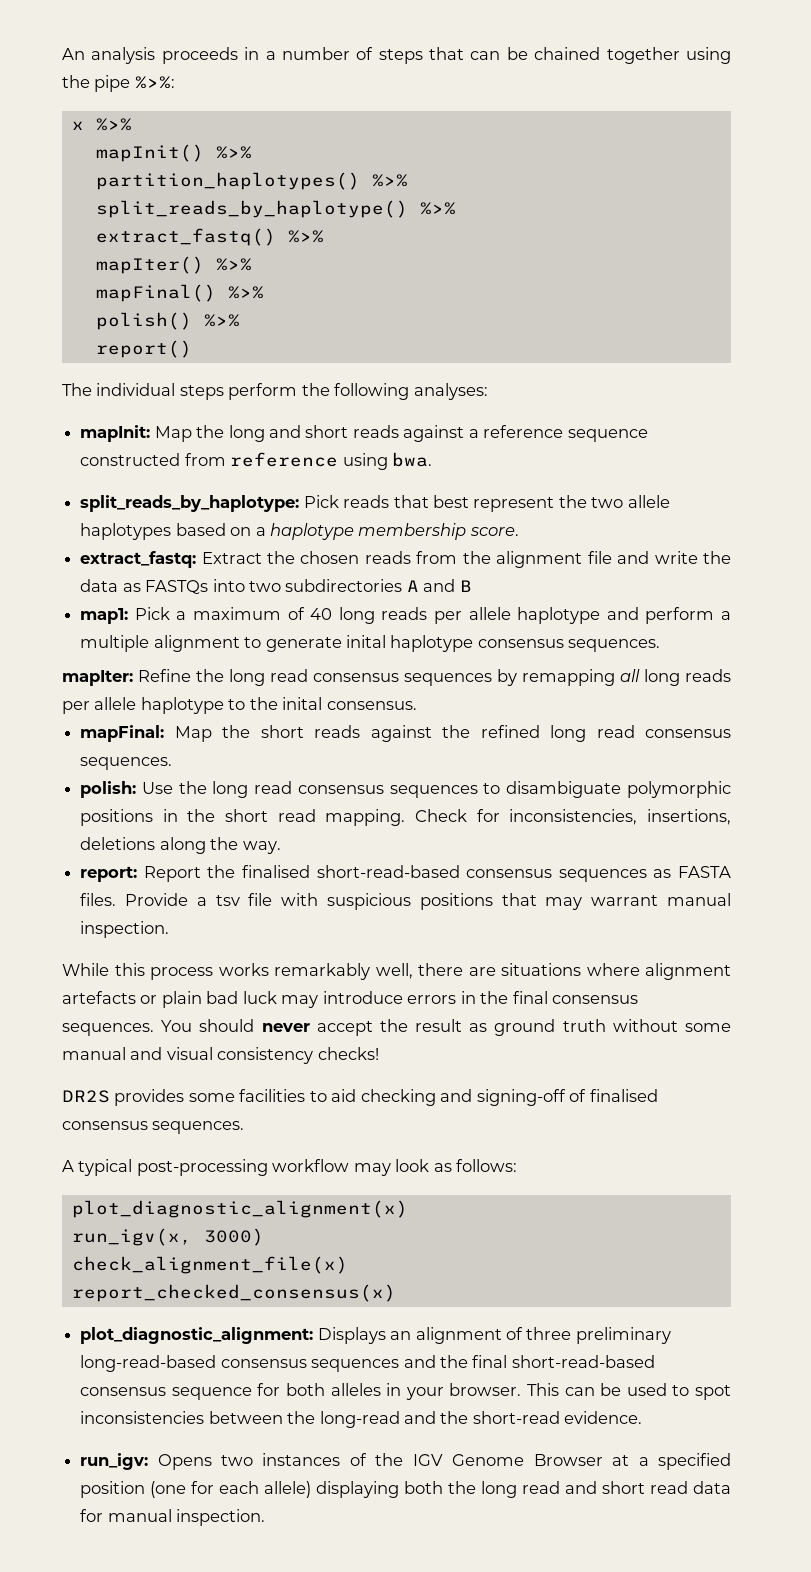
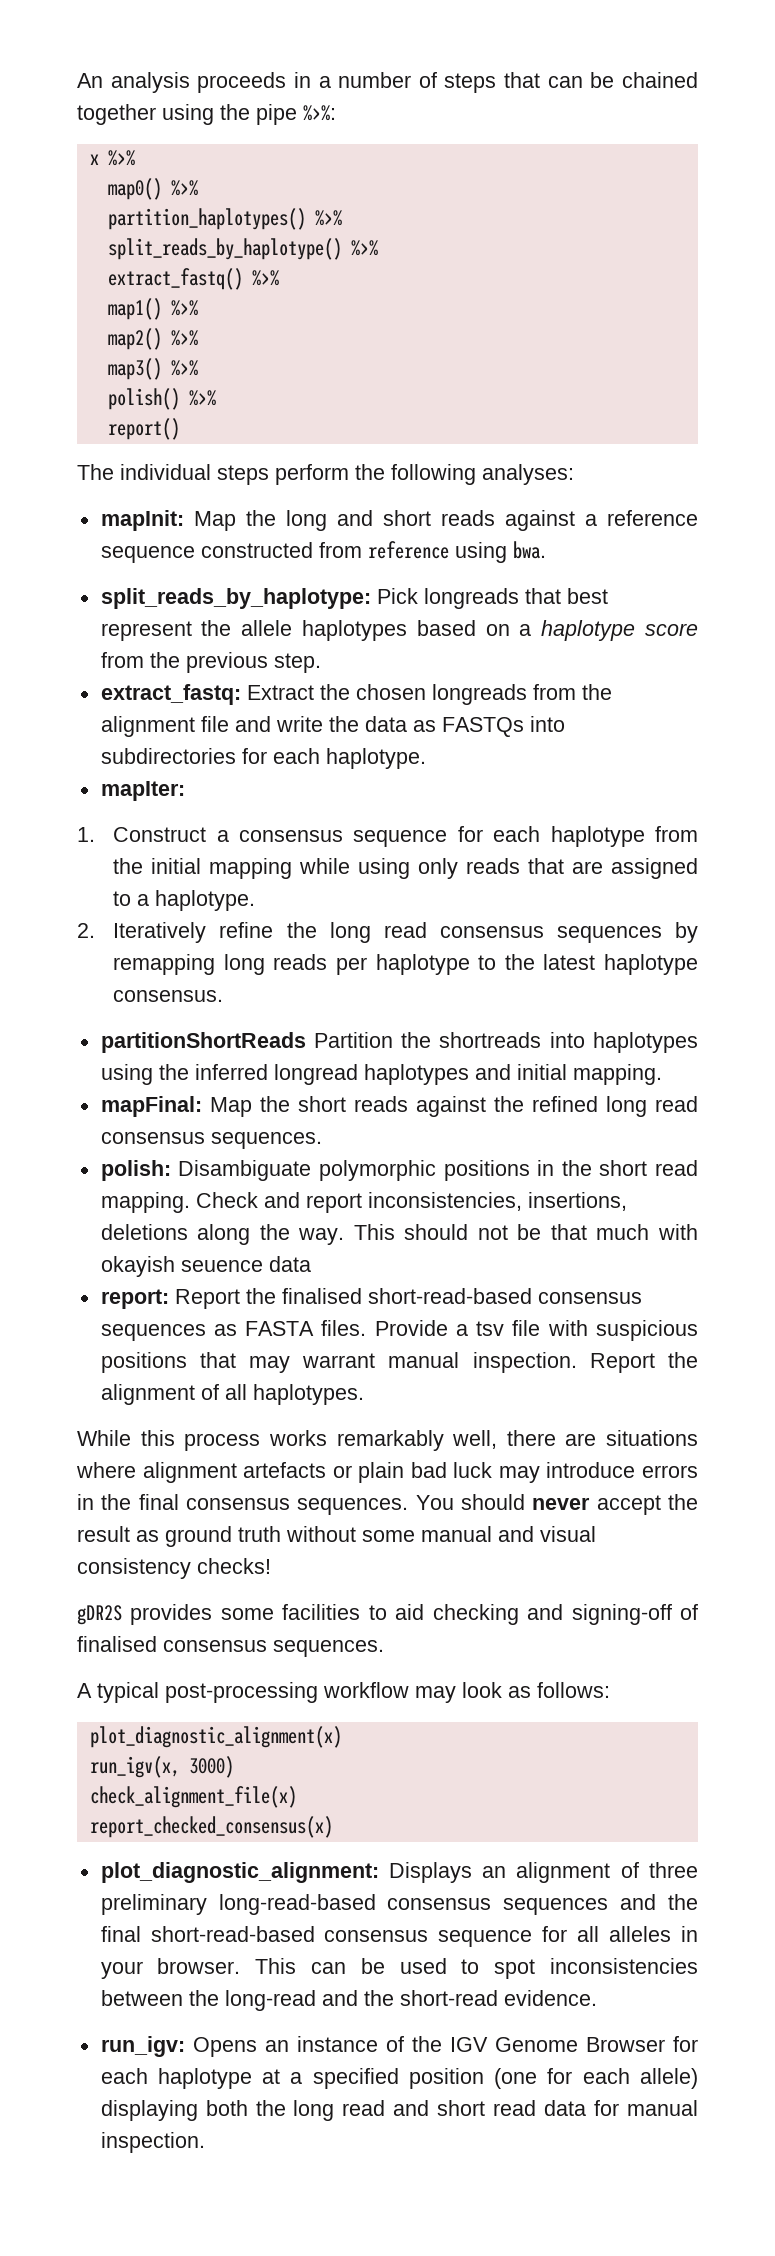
- mapInit() %>%
+ map0() %>%
- mapIter() %>%
- mapFinal() %>%
+ map1() %>%
+ map2() %>%
+ map3() %>%
- split_reads_by_haplotype: Pick reads that best represent the two allele haplotypes based on a haplotype membership score.
+ split_reads_by_haplotype: Pick longreads that best represent the allele haplotypes based on a haplotype score from the previous step.
- extract_fastq: Extract the chosen reads from the alignment file and write the data as FASTQs into two subdirectories A and B
- map1: Pick a maximum of 40 long reads per allele haplotype and perform a multiple alignment to generate inital haplotype consensus sequences.
- mapIter: Refine the long read consensus sequences by remapping all long reads per allele haplotype to the inital consensus.
+ extract_fastq: Extract the chosen longreads from the alignment file and write the data as FASTQs into subdirectories for each haplotype.
+ mapIter:
+ 1. Construct a consensus sequence for each haplotype from the initial mapping while using only reads that are assigned to a haplotype.
+ 2. Iteratively refine the long read consensus sequences by remapping long reads per haplotype to the latest haplotype consensus.
+ partitionShortReads Partition the shortreads into haplotypes using the inferred longread haplotypes and initial mapping.
- polish: Use the long read consensus sequences to disambiguate polymorphic positions in the short read mapping.
+ polish: Disambiguate polymorphic positions in the short read mapping.
- Check for inconsistencies, insertions, deletions along the way.
+ Check and report inconsistencies, insertions, deletions along the way. This should not be that much with okayish seuence data
+ Report the alignment of all haplotypes.
- DR2S provides some facilities to aid checking and signing-off of finalised consensus sequences.
+ gDR2S provides some facilities to aid checking and signing-off of finalised consensus sequences.
- plot_diagnostic_alignment: Displays an alignment of three preliminary long-read-based consensus sequences and the final short-read-based consensus sequence for both alleles in your browser.
+ plot_diagnostic_alignment: Displays an alignment of three preliminary long-read-based consensus sequences and the final short-read-based consensus sequence for all alleles in your browser.
- run_igv: Opens two instances of the IGV Genome Browser at a specified position (one for each allele) displaying both the long read and short read data for manual inspection.
+ run_igv: Opens an instance of the IGV Genome Browser for each haplotype at a specified position (one for each allele) displaying both the long read and short read data for manual inspection.

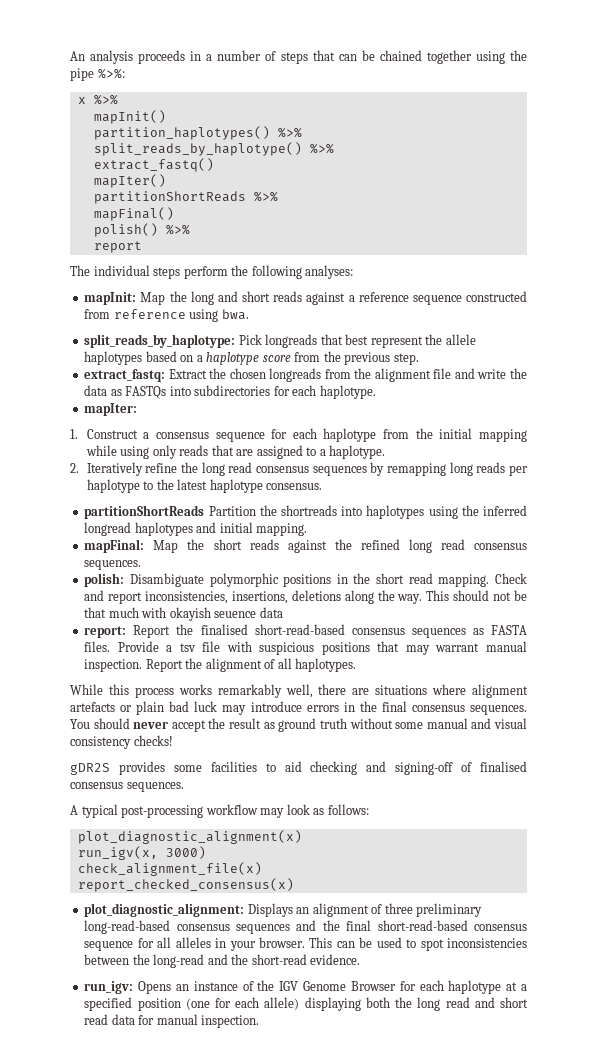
- map0() %>%
+ mapInit()
- extract_fastq() %>%
- map1() %>%
- map2() %>%
- map3() %>%
+ extract_fastq()
+ mapIter()
+ partitionShortReads %>%
+ mapFinal()
  polish() %>%
- report()
+ report

